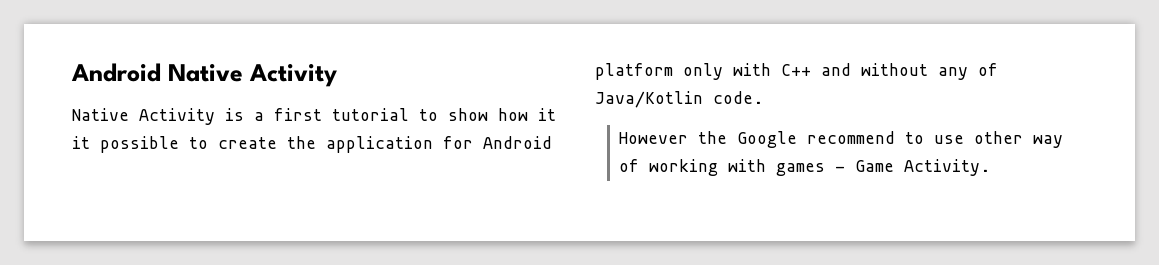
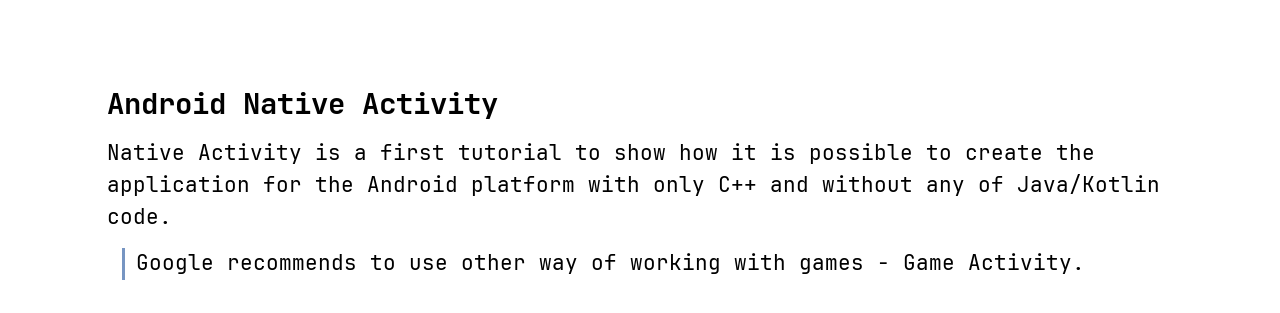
- Native Activity is a first tutorial to show how it it possible to create the application for Android platform only with C++ and without any of Java/Kotlin code.
+ Native Activity is a first tutorial to show how it is possible to create the application for the Android platform with only C++ and without any of Java/Kotlin code.
- However the Google recommend to use other way of working with games - Game Activity.
+ Google recommends to use other way of working with games - Game Activity.

